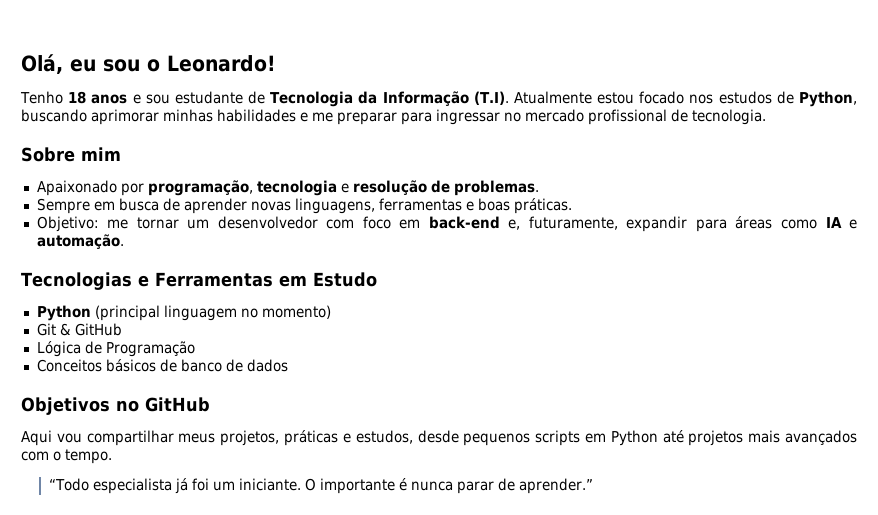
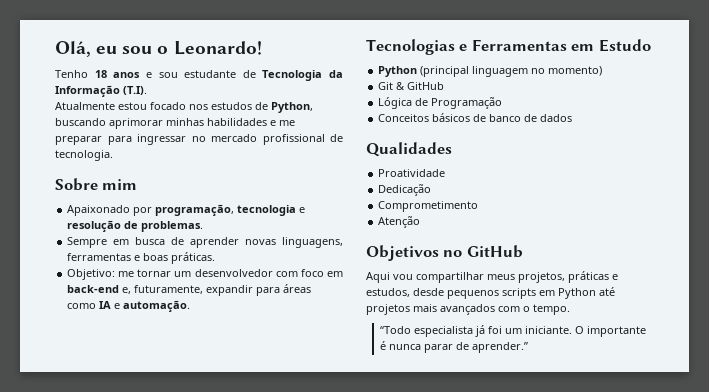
- Tenho 18 anos e sou estudante de Tecnologia da Informação (T.I). Atualmente estou focado nos estudos de Python, buscando aprimorar minhas habilidades e me preparar para ingressar no mercado profissional de tecnologia.
+ Tenho 18 anos e sou estudante de Tecnologia da Informação (T.I).
+ Atualmente estou focado nos estudos de Python, buscando aprimorar minhas habilidades e me preparar para ingressar no mercado profissional de tecnologia.
+ Qualidades
+ Proatividade
+ Dedicação
+ Comprometimento
+ Atenção

